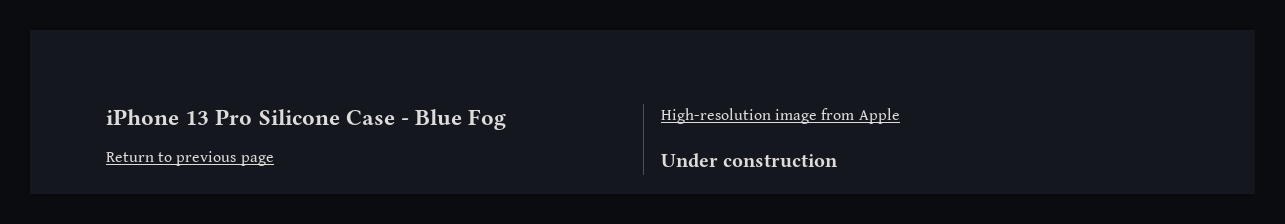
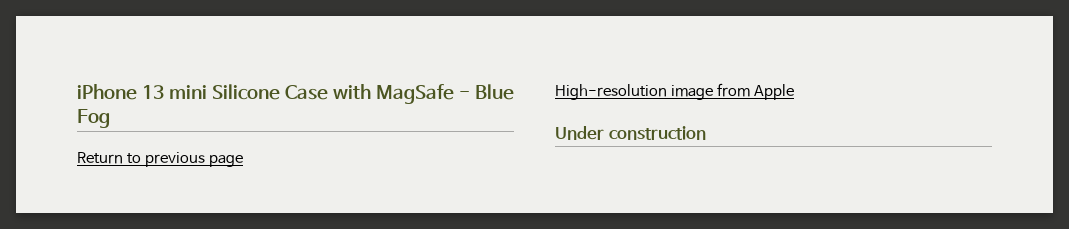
- iPhone 13 Pro Silicone Case - Blue Fog
+ iPhone 13 mini Silicone Case with MagSafe - Blue Fog

